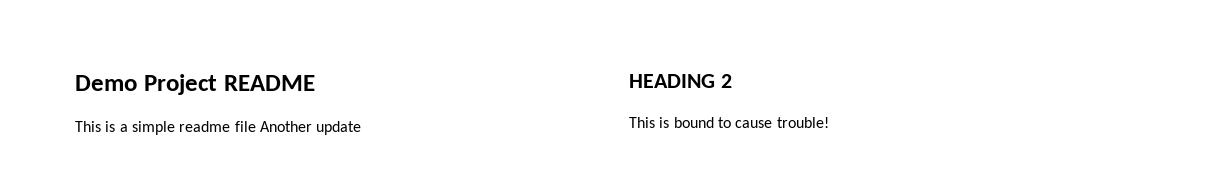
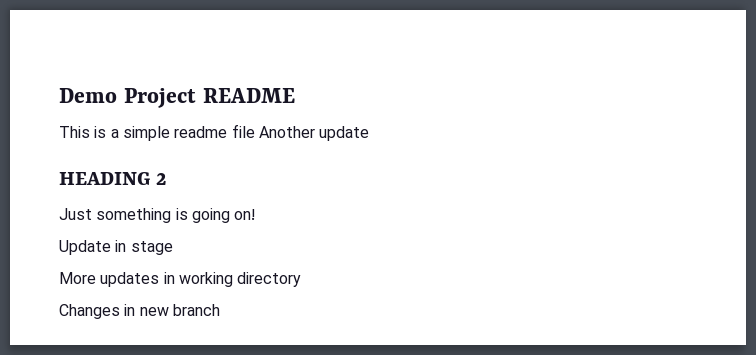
- This is bound to cause trouble!
+ Just something is going on!
+ Update in stage
+ More updates in working directory
+ Changes in new branch

